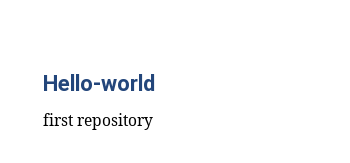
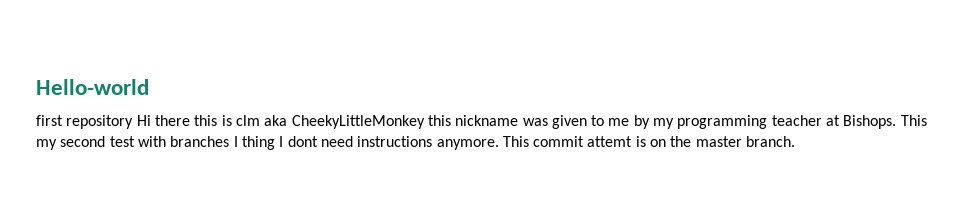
- first repository
+ first repository Hi there this is clm aka CheekyLittleMonkey this nickname was given to me by my programming teacher at Bishops. This my second test with branches I thing I dont need instructions anymore. This commit attemt is on the master branch.

